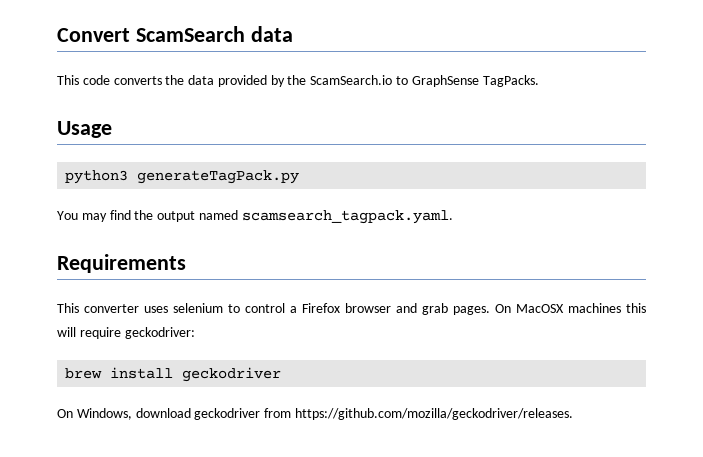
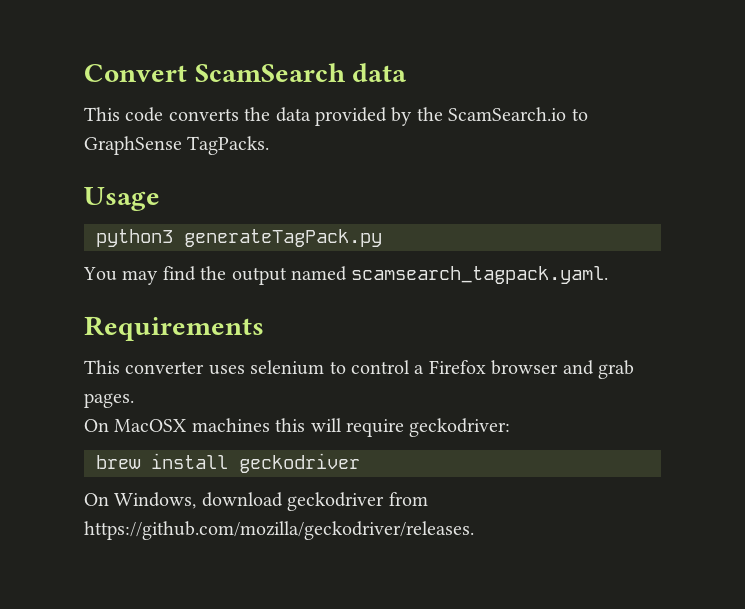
- This converter uses selenium to control a Firefox browser and grab pages. On MacOSX machines this will require geckodriver:
+ This converter uses selenium to control a Firefox browser and grab pages.
+ On MacOSX machines this will require geckodriver:

